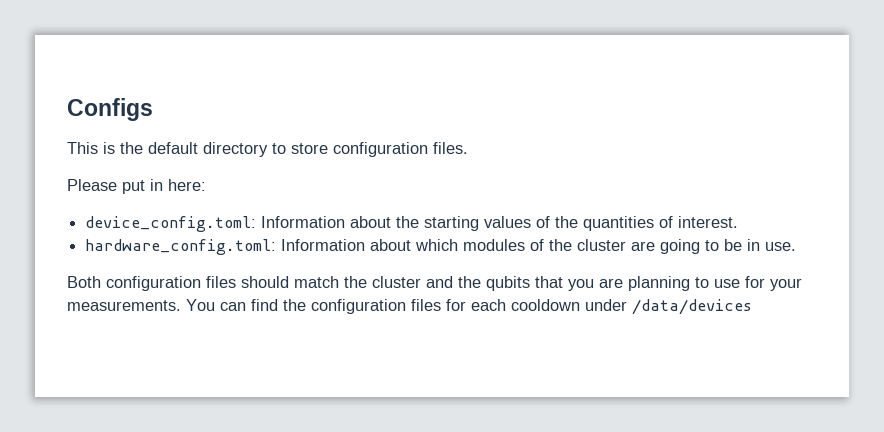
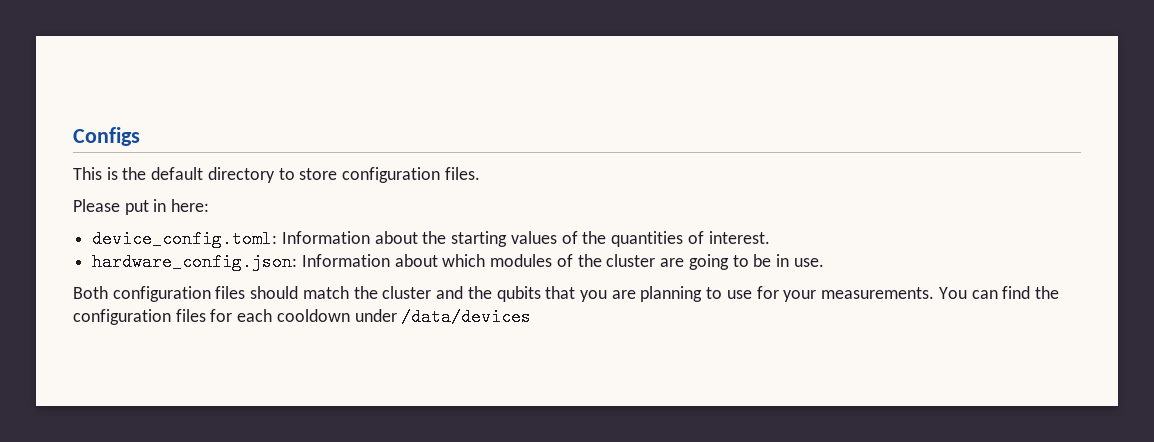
- hardware_config.toml: Information about which modules of the cluster are going to be in use.
+ hardware_config.json: Information about which modules of the cluster are going to be in use.

